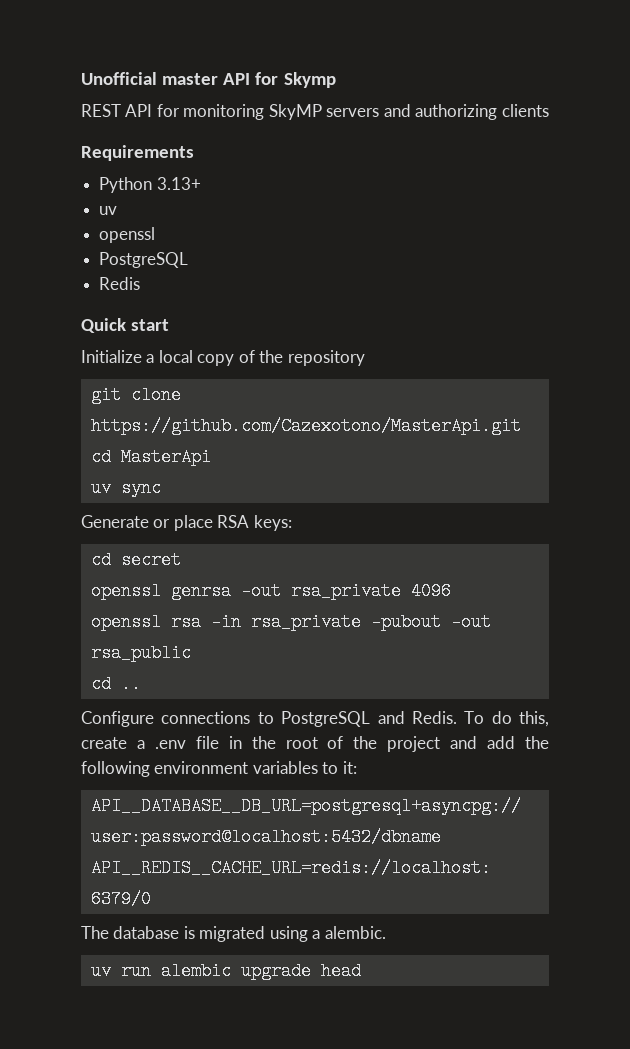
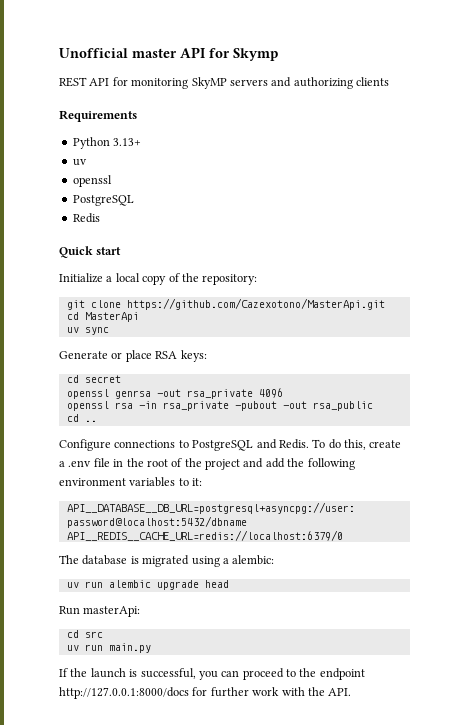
- Initialize a local copy of the repository
+ Initialize a local copy of the repository:
- The database is migrated using a alembic.
+ The database is migrated using a alembic:
+ Run masterApi:
+ cd src
+ uv run main.py
+ If the launch is successful, you can proceed to the endpoint http://127.0.0.1:8000/docs for further work with the API.

